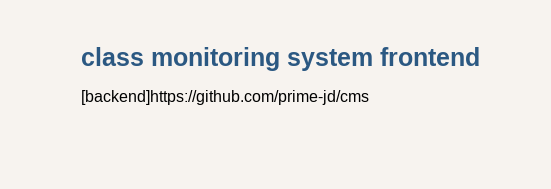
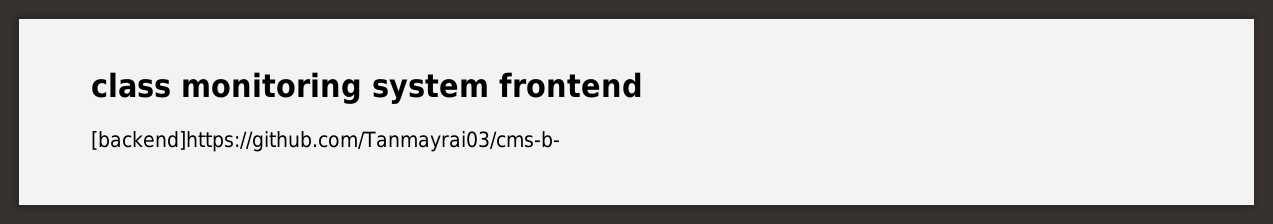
- [backend]https://github.com/prime-jd/cms
+ [backend]https://github.com/Tanmayrai03/cms-b-

